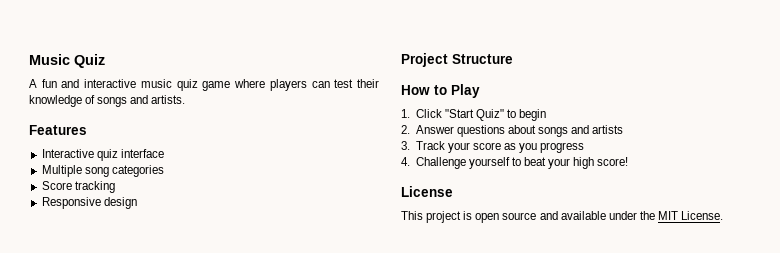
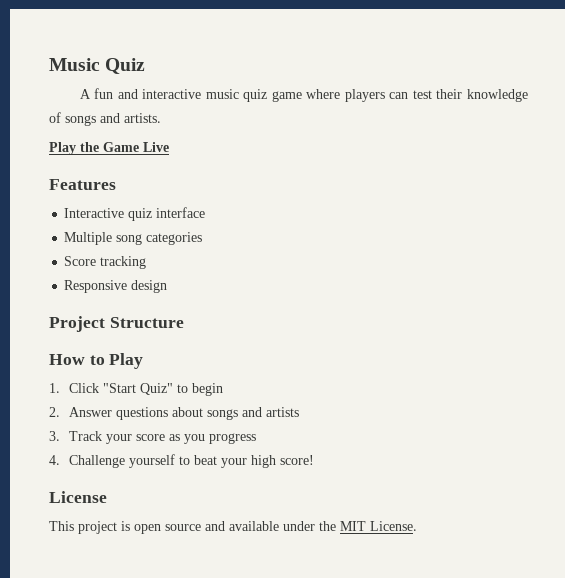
+ Play the Game Live

